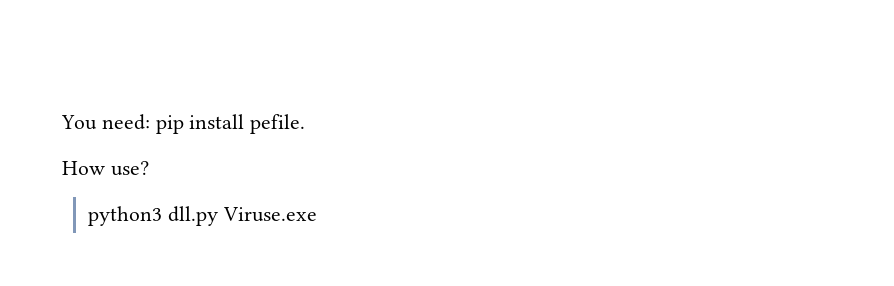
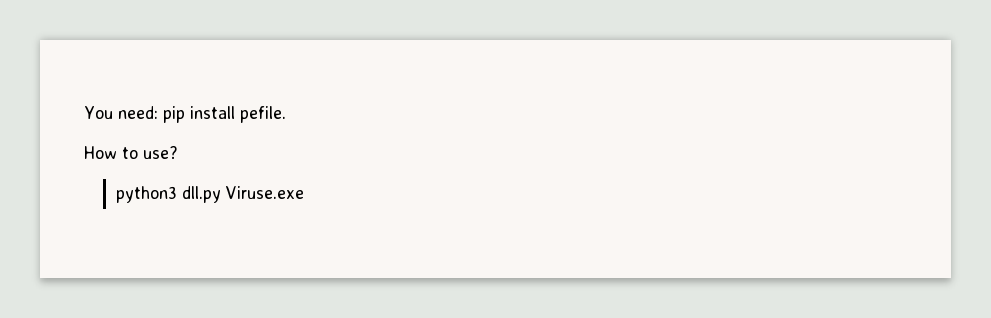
- How use?
+ How to use?

